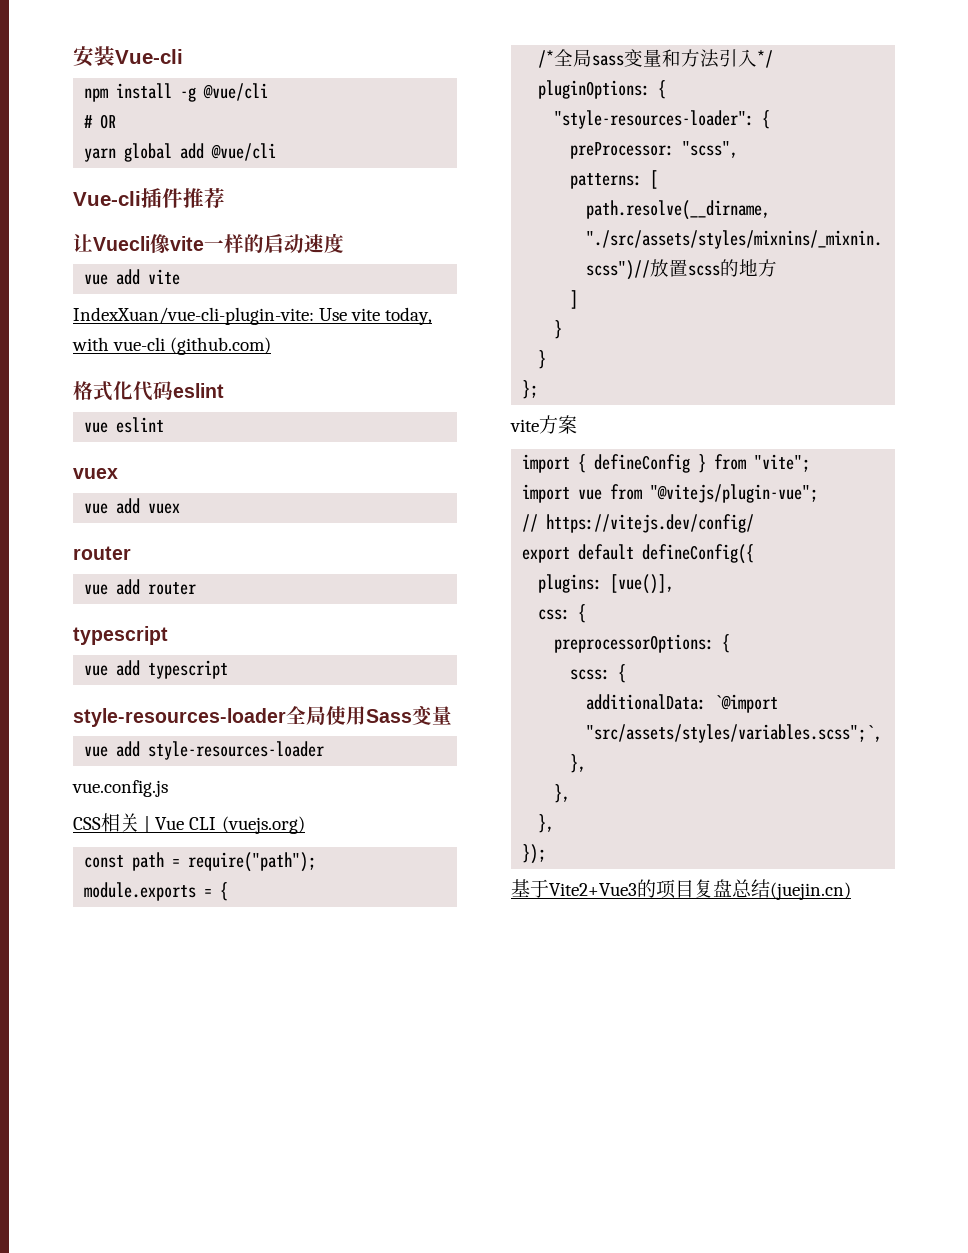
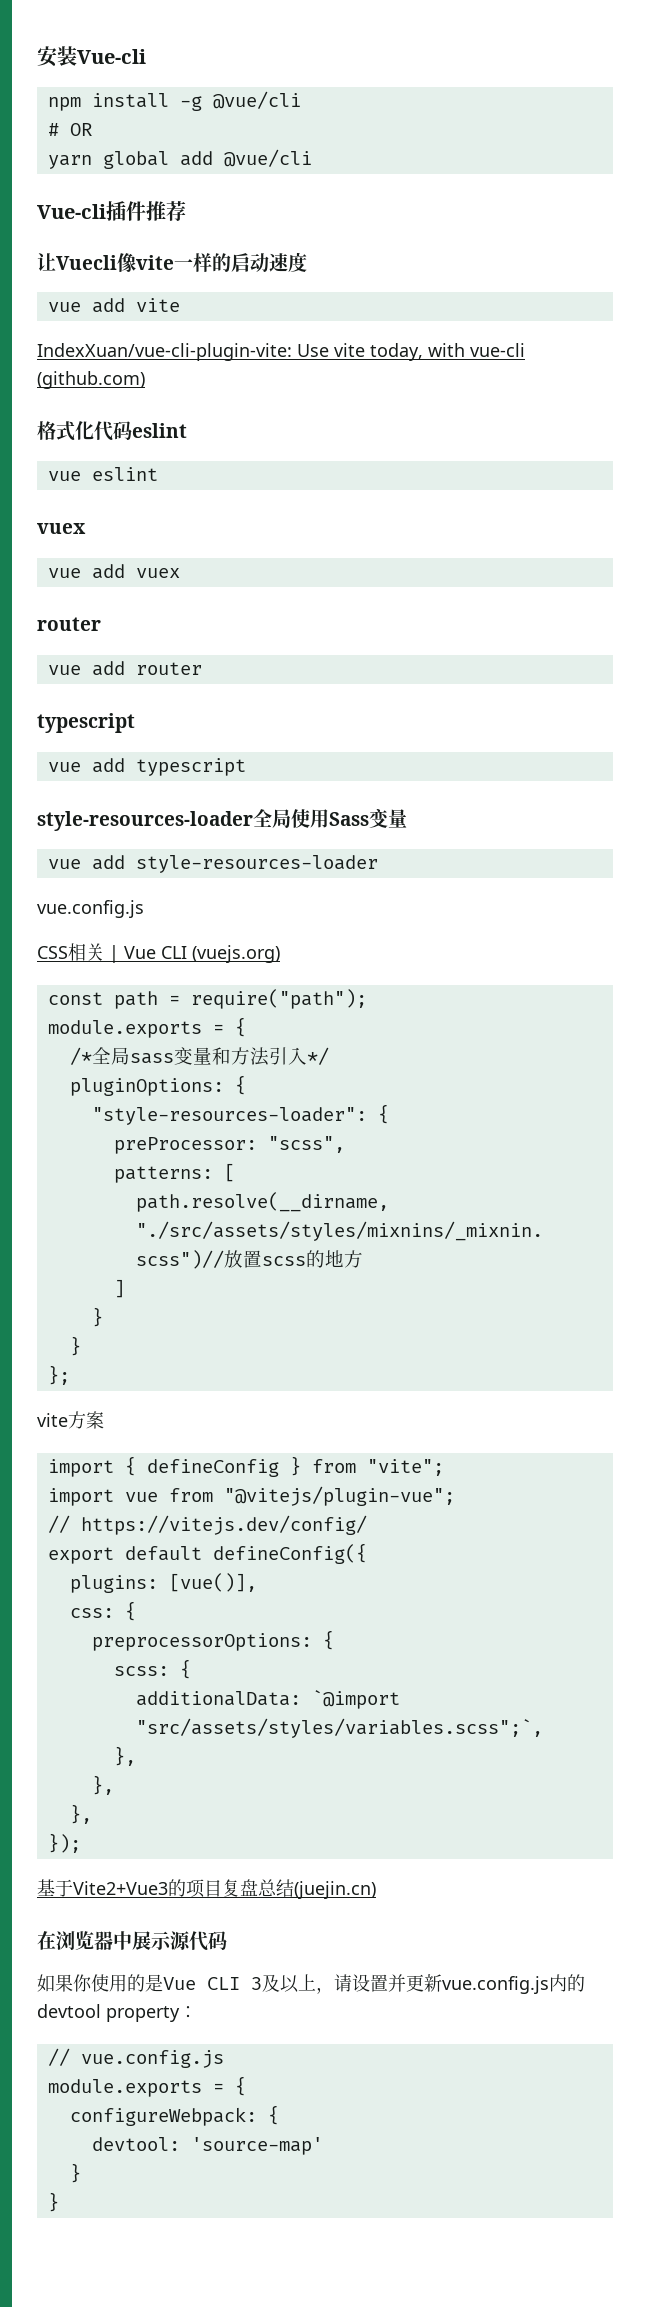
+ 在浏览器中展示源代码
+ 如果你使用的是Vue CLI 3及以上，请设置并更新vue.config.js内的devtool property：
+ // vue.config.js
+ module.exports = {
+ configureWebpack: {
+ devtool: 'source-map'
+ }
+ }

